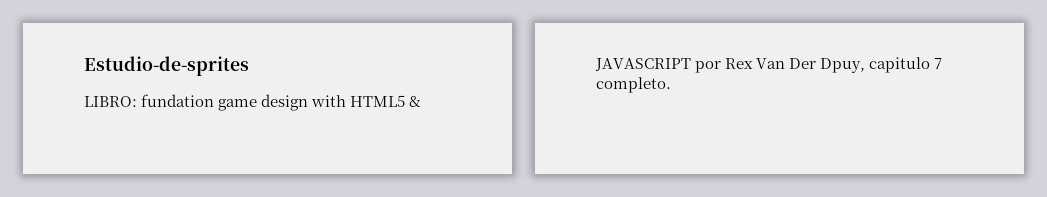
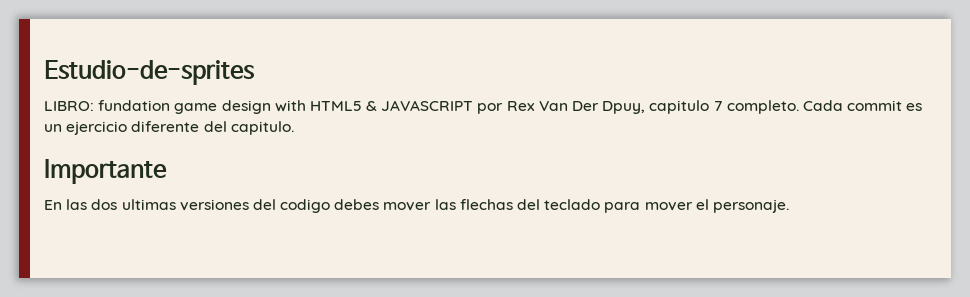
+ Cada commit es un ejercicio diferente del capitulo.
+ Importante
+ En las dos ultimas versiones del codigo debes mover las flechas del teclado para mover el personaje.

